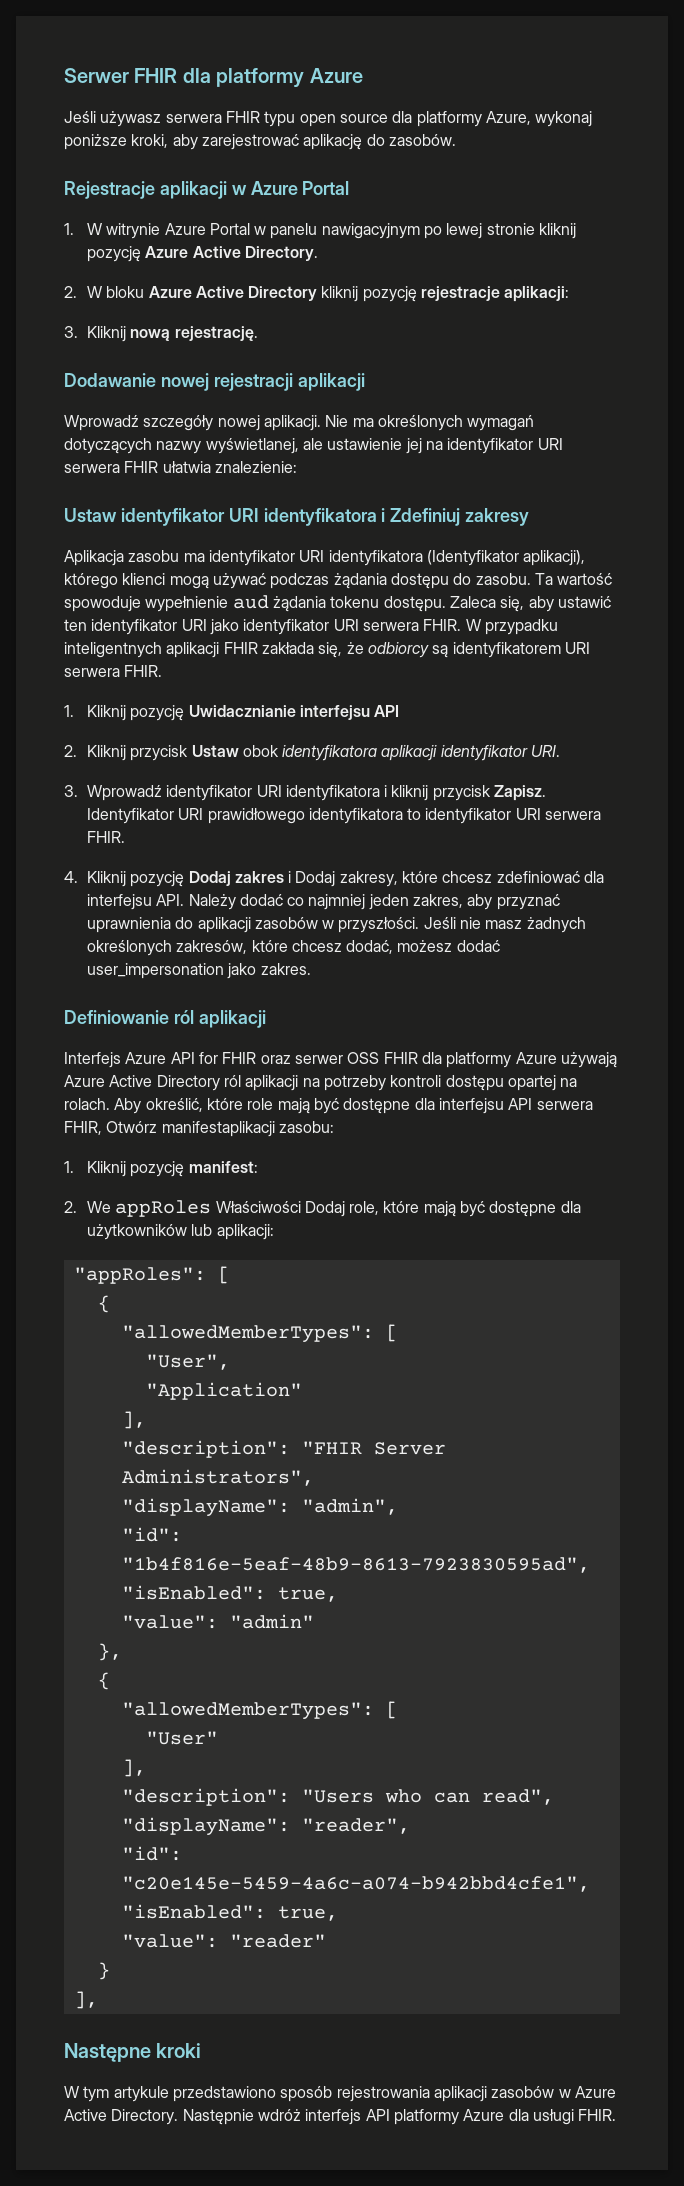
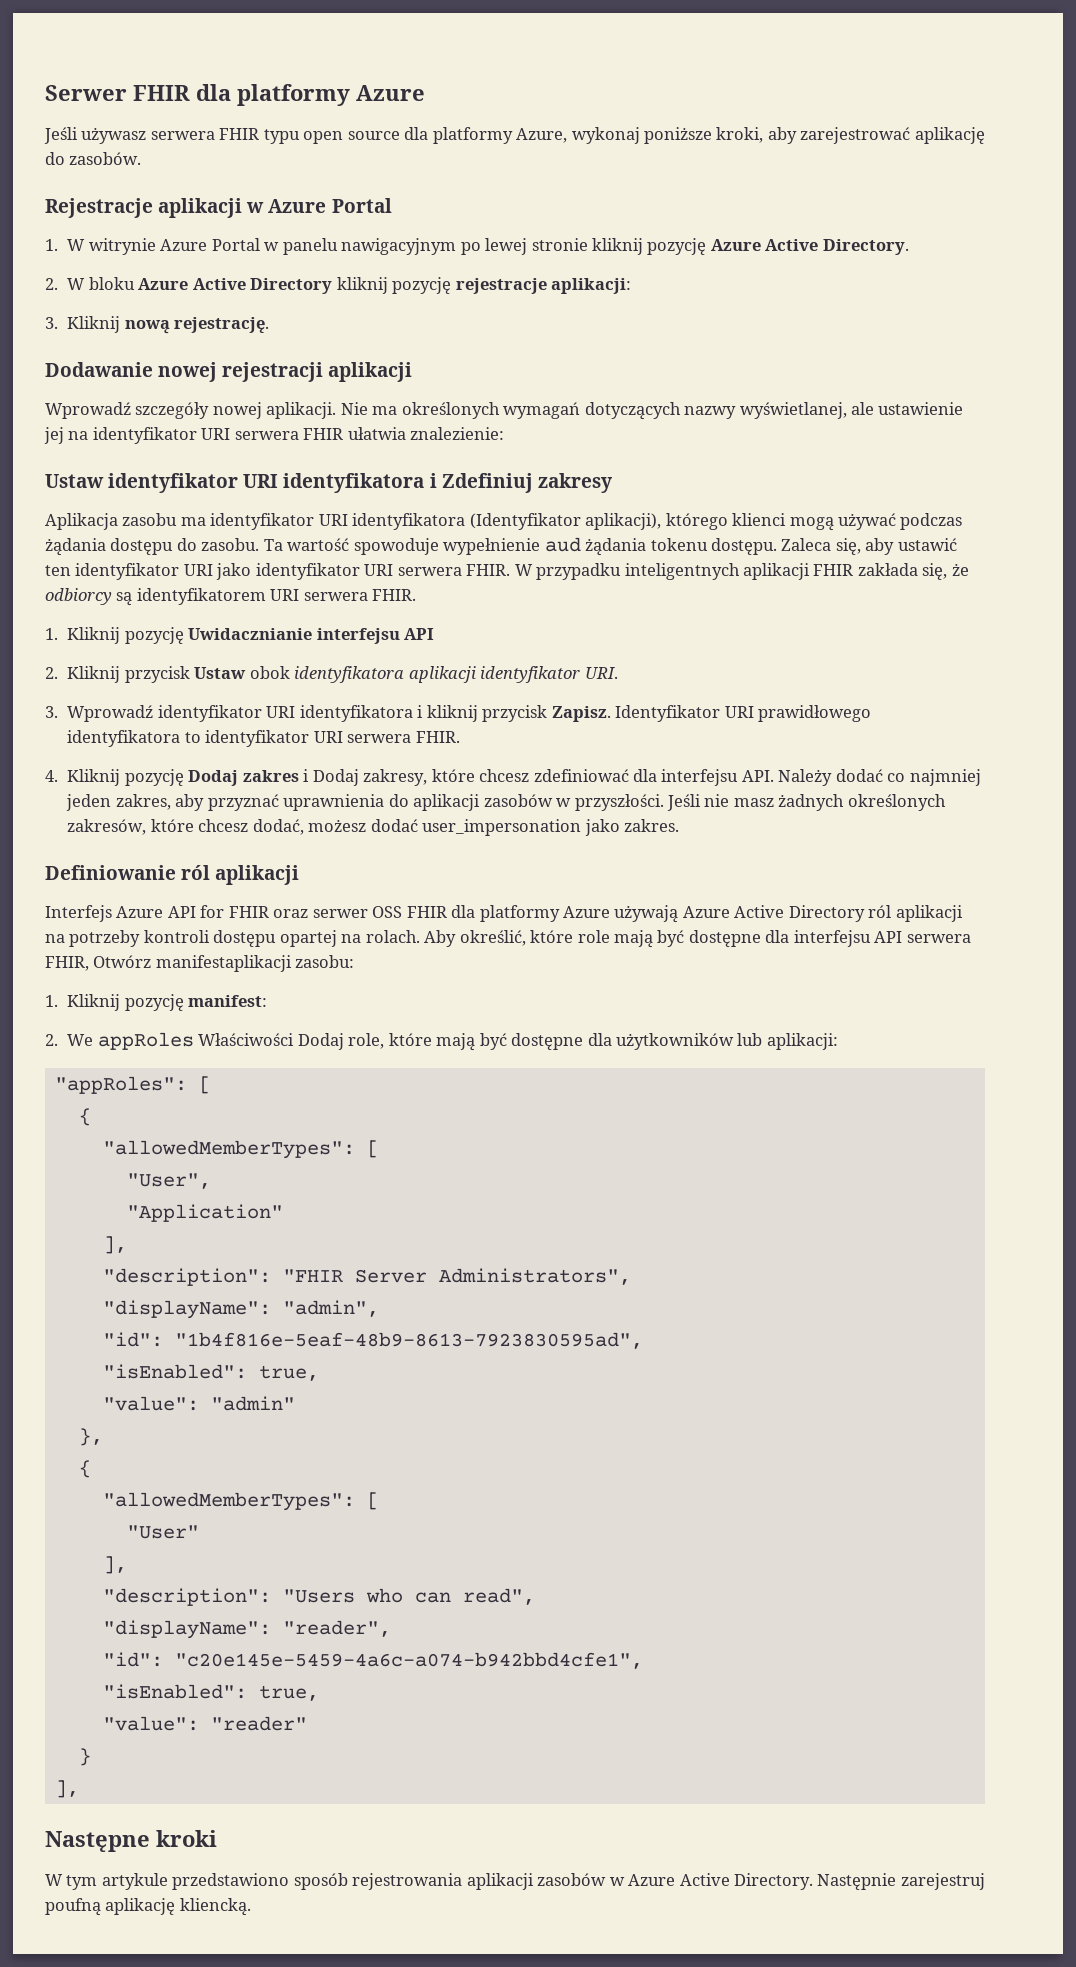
- Następnie wdróż interfejs API platformy Azure dla usługi FHIR.
+ Następnie zarejestruj poufną aplikację kliencką.

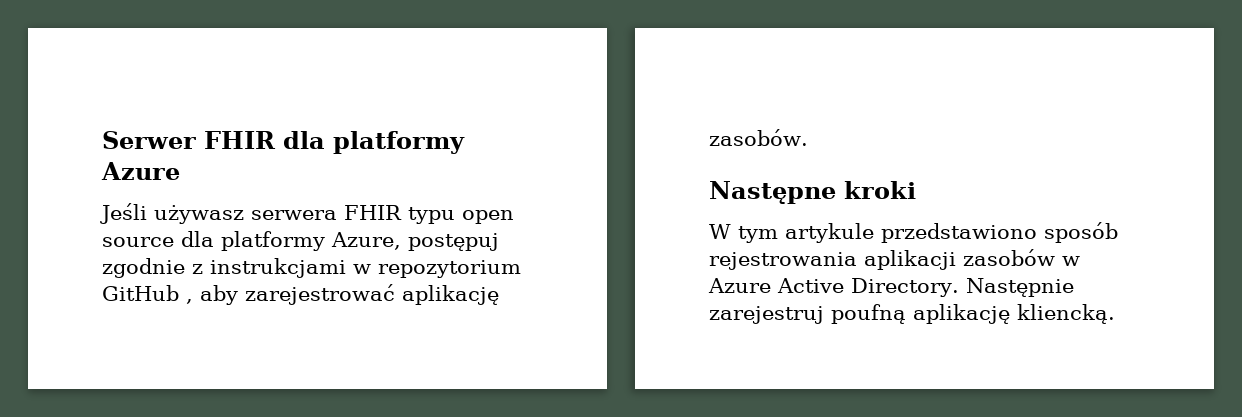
- Jeśli używasz serwera FHIR typu open source dla platformy Azure, wykonaj poniższe kroki, aby zarejestrować aplikację do zasobów.
+ Jeśli używasz serwera FHIR typu open source dla platformy Azure, postępuj zgodnie z instrukcjami w repozytorium GitHub , aby zarejestrować aplikację zasobów.
- Rejestracje aplikacji w Azure Portal
- 1. W witrynie Azure Portal w panelu nawigacyjnym po lewej stronie kliknij pozycję Azure Active Directory.
- 2. W bloku Azure Active Directory kliknij pozycję rejestracje aplikacji:
- 3. Kliknij nową rejestrację.
- Dodawanie nowej rejestracji aplikacji
- Wprowadź szczegóły nowej aplikacji. Nie ma określonych wymagań dotyczących nazwy wyświetlanej, ale ustawienie jej na identyfikator URI serwera FHIR ułatwia znalezienie:
- Ustaw identyfikator URI identyfikatora i Zdefiniuj zakresy
- Aplikacja zasobu ma identyfikator URI identyfikatora (Identyfikator aplikacji), którego klienci mogą używać podczas żądania dostępu do zasobu. Ta wartość spowoduje wypełnienie aud żądania tokenu dostępu. Zaleca się, aby ustawić ten identyfikator URI jako identyfikator URI serwera FHIR. W przypadku inteligentnych aplikacji FHIR zakłada się, że odbiorcy są identyfikatorem URI serwera FHIR.
- 1. Kliknij pozycję Uwidacznianie interfejsu API
- 2. Kliknij przycisk Ustaw obok identyfikatora aplikacji identyfikator URI.
- 3. Wprowadź identyfikator URI identyfikatora i kliknij przycisk Zapisz. Identyfikator URI prawidłowego identyfikatora to identyfikator URI serwera FHIR.
- 4. Kliknij pozycję Dodaj zakres i Dodaj zakresy, które chcesz zdefiniować dla interfejsu API. Należy dodać co najmniej jeden zakres, aby przyznać uprawnienia do aplikacji zasobów w przyszłości. Jeśli nie masz żadnych określonych zakresów, które chcesz dodać, możesz dodać user_impersonation jako zakres.
- Definiowanie ról aplikacji
- Interfejs Azure API for FHIR oraz serwer OSS FHIR dla platformy Azure używają Azure Active Directory ról aplikacji na potrzeby kontroli dostępu opartej na rolach. Aby określić, które role mają być dostępne dla interfejsu API serwera FHIR, Otwórz manifestaplikacji zasobu:
- 1. Kliknij pozycję manifest:
- 2. We appRoles Właściwości Dodaj role, które mają być dostępne dla użytkowników lub aplikacji:
- "appRoles": [
- {
- "allowedMemberTypes": [
- "User",
- "Application"
- ],
- "description": "FHIR Server Administrators",
- "displayName": "admin",
- "id": "1b4f816e-5eaf-48b9-8613-7923830595ad",
- "isEnabled": true,
- "value": "admin"
- },
- {
- "allowedMemberTypes": [
- "User"
- ],
- "description": "Users who can read",
- "displayName": "reader",
- "id": "c20e145e-5459-4a6c-a074-b942bbd4cfe1",
- "isEnabled": true,
- "value": "reader"
- }
- ],

